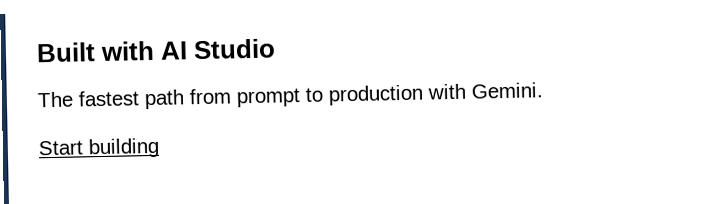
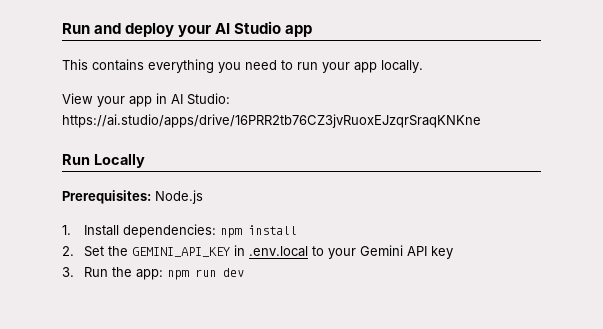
- Built with AI Studio
- The fastest path from prompt to production with Gemini.
- Start building
+ Run and deploy your AI Studio app
+ This contains everything you need to run your app locally.
+ View your app in AI Studio: https://ai.studio/apps/drive/16PRR2tb76CZ3jvRuoxEJzqrSraqKNKne
+ Run Locally
+ Prerequisites: Node.js
+ 1. Install dependencies: npm install
+ 2. Set the GEMINI_API_KEY in .env.local to your Gemini API key
+ 3. Run the app: npm run dev

